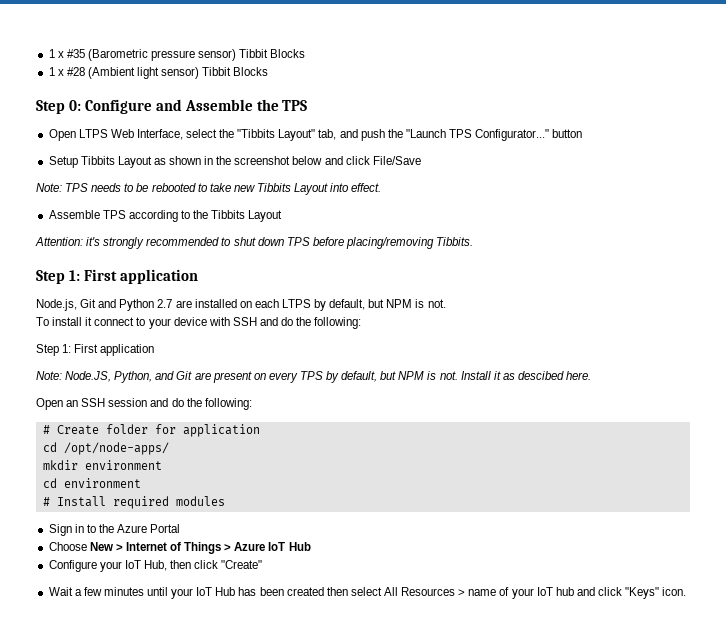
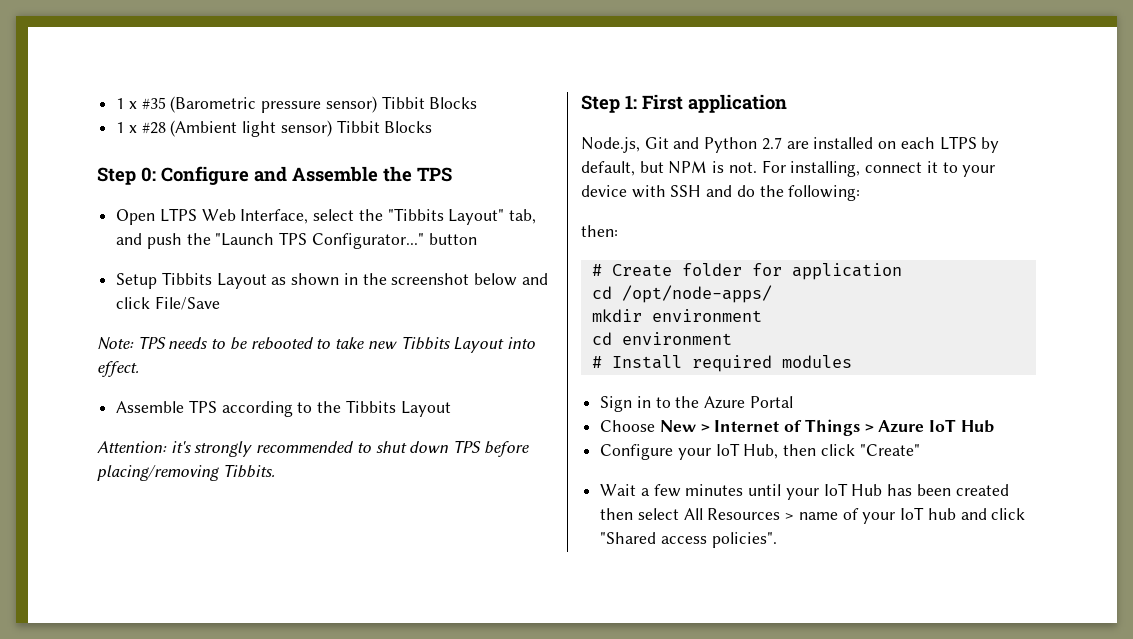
- Node.js, Git and Python 2.7 are installed on each LTPS by default, but NPM is not.
- To install it connect to your device with SSH and do the following:
- Step 1: First application
- Note: Node.JS, Python, and Git are present on every TPS by default, but NPM is not. Install it as descibed here.
- Open an SSH session and do the following:
+ Node.js, Git and Python 2.7 are installed on each LTPS by default, but NPM is not. For installing, connect it to your device with SSH and do the following:
+ then:
- Wait a few minutes until your IoT Hub has been created then select All Resources > name of your IoT hub and click "Keys" icon.
+ Wait a few minutes until your IoT Hub has been created then select All Resources > name of your IoT hub and click "Shared access policies".

